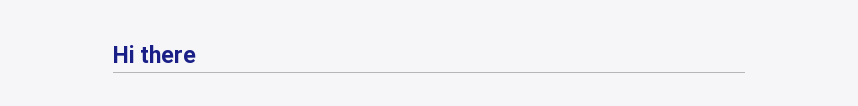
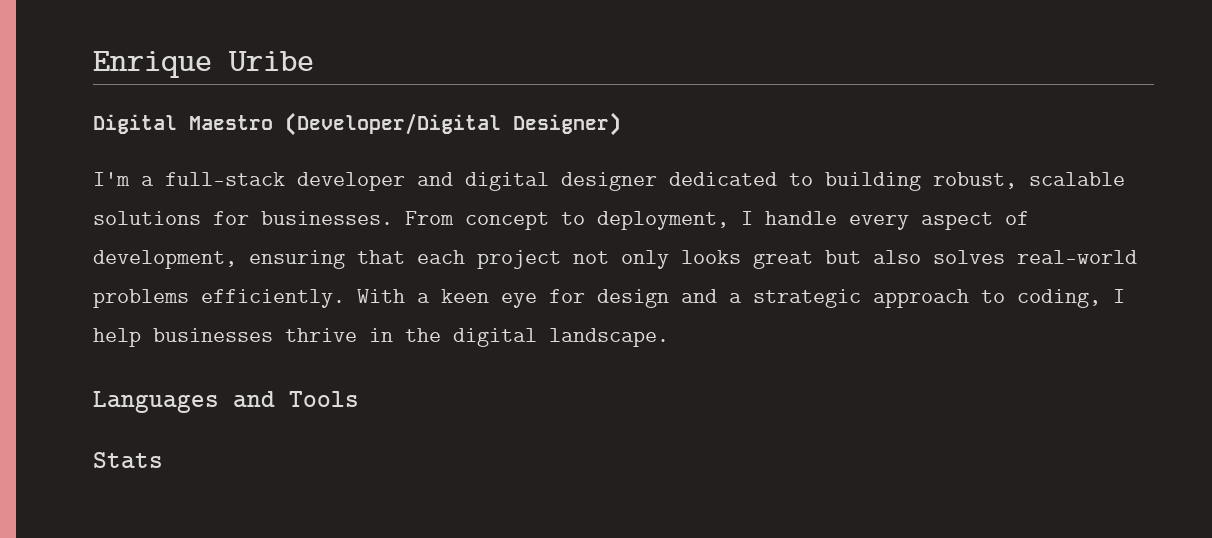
- Hi there
+ Enrique Uribe
+ Digital Maestro (Developer/Digital Designer)
+ I'm a full-stack developer and digital designer dedicated to building robust, scalable solutions for businesses. From concept to deployment, I handle every aspect of development, ensuring that each project not only looks great but also solves real-world problems efficiently. With a keen eye for design and a strategic approach to coding, I help businesses thrive in the digital landscape.
+ Languages and Tools
+ Stats

